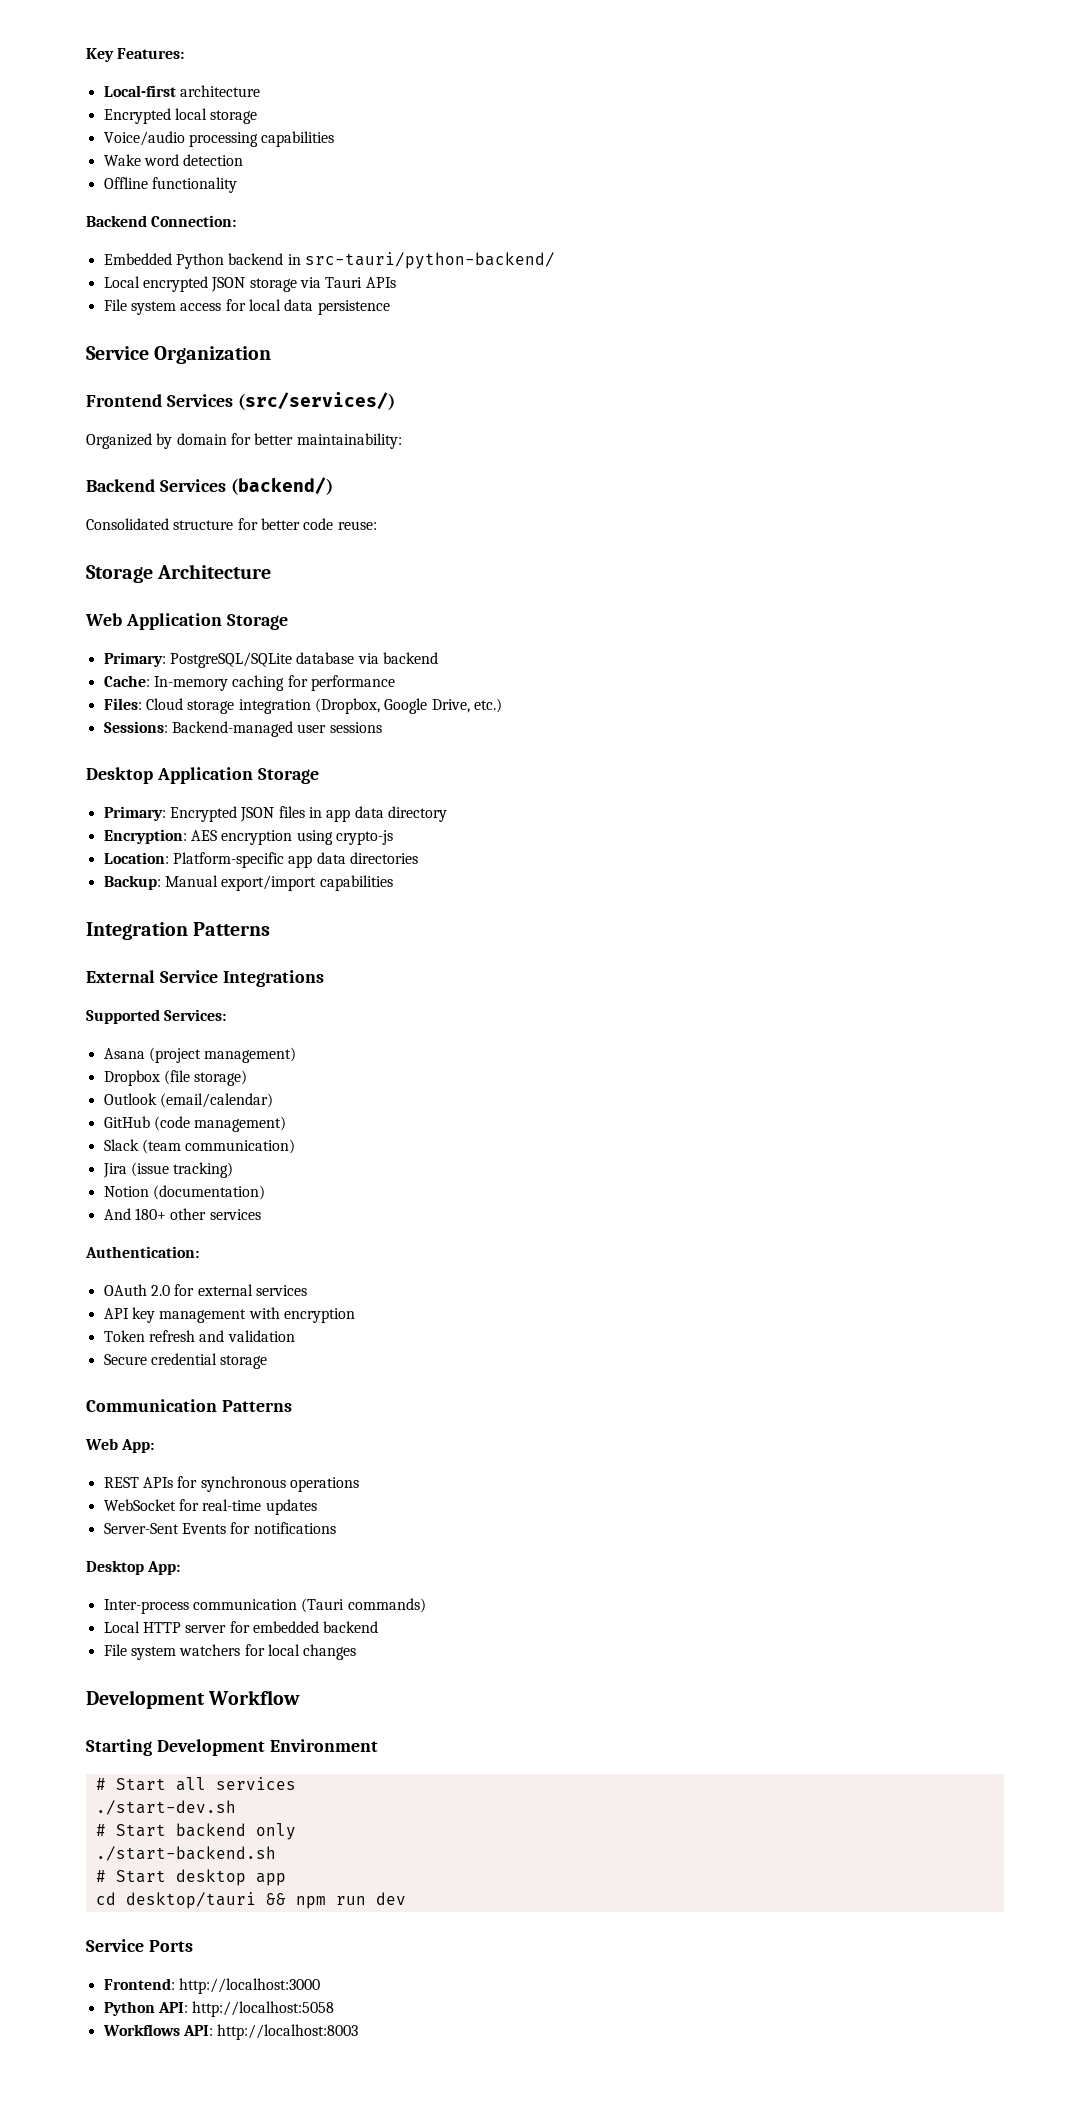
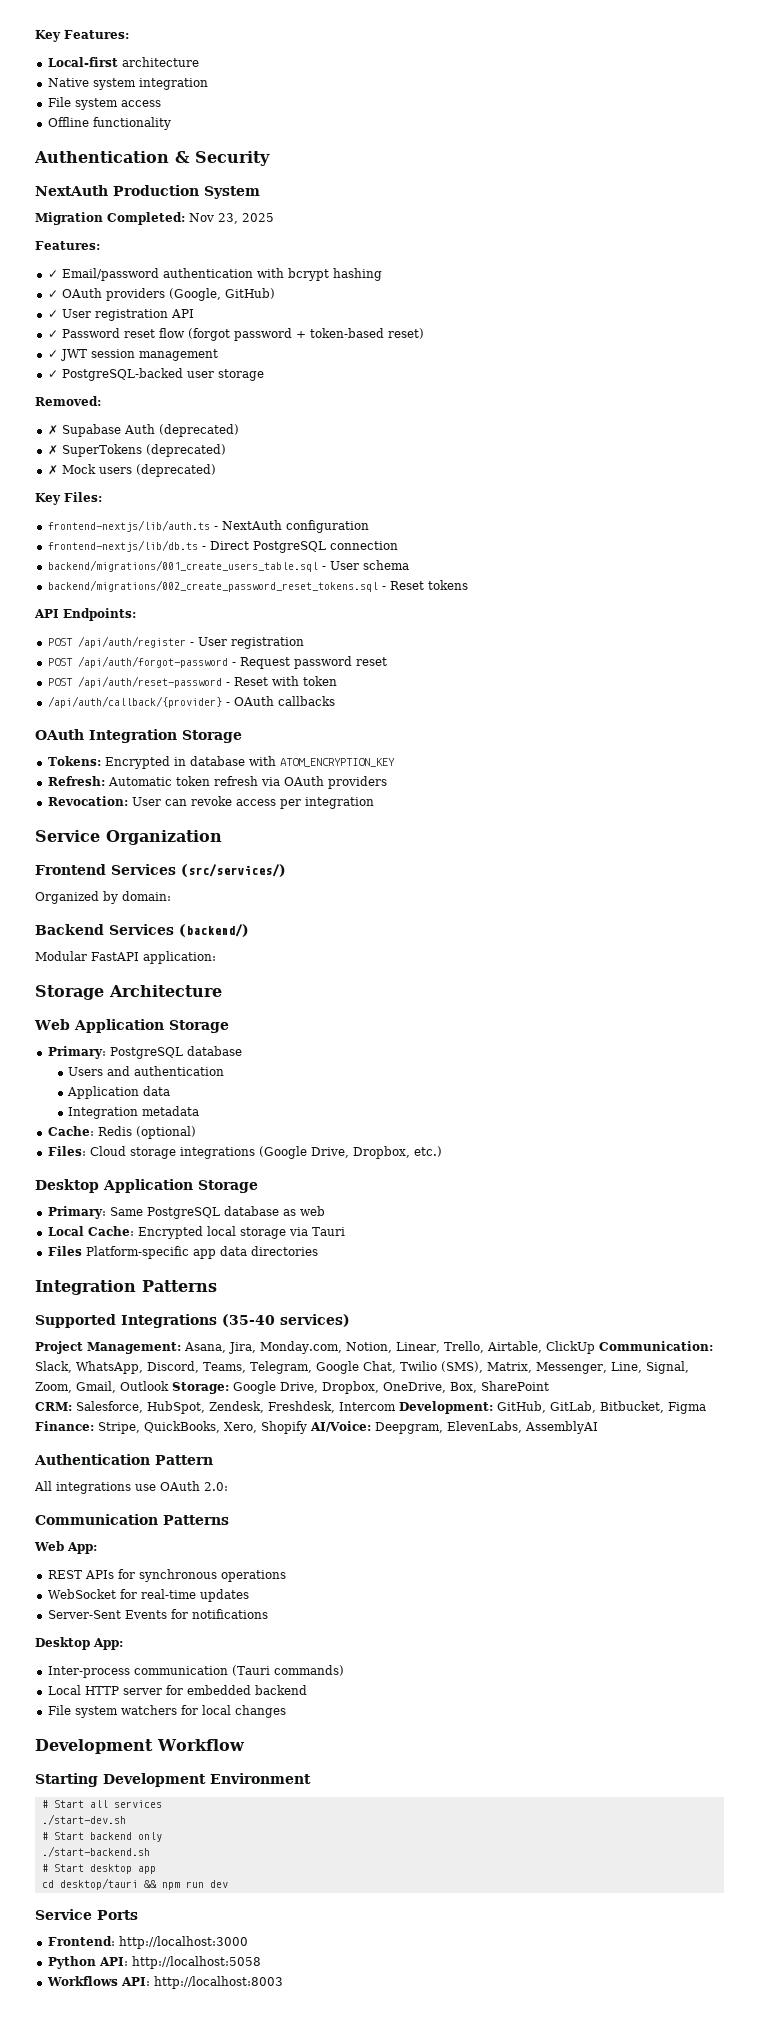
- Encrypted local storage
- Voice/audio processing capabilities
- Wake word detection
+ Native system integration
+ File system access
  Offline functionality
- Backend Connection:
- Embedded Python backend in src-tauri/python-backend/
- Local encrypted JSON storage via Tauri APIs
- File system access for local data persistence
+ Authentication & Security
+ NextAuth Production System
+ Migration Completed: Nov 23, 2025
+ Features:
+ ✓ Email/password authentication with bcrypt hashing
+ ✓ OAuth providers (Google, GitHub)
+ ✓ User registration API
+ ✓ Password reset flow (forgot password + token-based reset)
+ ✓ JWT session management
+ ✓ PostgreSQL-backed user storage
+ Removed:
+ ✗ Supabase Auth (deprecated)
+ ✗ SuperTokens (deprecated)
+ ✗ Mock users (deprecated)
+ Key Files:
+ frontend-nextjs/lib/auth.ts - NextAuth configuration
+ frontend-nextjs/lib/db.ts - Direct PostgreSQL connection
+ backend/migrations/001_create_users_table.sql - User schema
+ backend/migrations/002_create_password_reset_tokens.sql - Reset tokens
+ API Endpoints:
+ POST /api/auth/register - User registration
+ POST /api/auth/forgot-password - Request password reset
+ POST /api/auth/reset-password - Reset with token
+ /api/auth/callback/{provider} - OAuth callbacks
+ OAuth Integration Storage
+ Tokens: Encrypted in database with ATOM_ENCRYPTION_KEY
+ Refresh: Automatic token refresh via OAuth providers
+ Revocation: User can revoke access per integration
- Organized by domain for better maintainability:
+ Organized by domain:
- Consolidated structure for better code reuse:
+ Modular FastAPI application:
- Primary: PostgreSQL/SQLite database via backend
- Cache: In-memory caching for performance
- Files: Cloud storage integration (Dropbox, Google Drive, etc.)
- Sessions: Backend-managed user sessions
+ Primary: PostgreSQL database
+ Users and authentication
+ Application data
+ Integration metadata
+ Cache: Redis (optional)
+ Files: Cloud storage integrations (Google Drive, Dropbox, etc.)
  Desktop Application Storage
- Primary: Encrypted JSON files in app data directory
- Encryption: AES encryption using crypto-js
- Location: Platform-specific app data directories
+ Primary: Same PostgreSQL database as web
+ Local Cache: Encrypted local storage via Tauri
+ Files Platform-specific app data directories
- Backup: Manual export/import capabilities
- External Service Integrations
- Supported Services:
- Asana (project management)
- Dropbox (file storage)
- Outlook (email/calendar)
- GitHub (code management)
- Slack (team communication)
- Jira (issue tracking)
- Notion (documentation)
- And 180+ other services
- Authentication:
- OAuth 2.0 for external services
- API key management with encryption
- Token refresh and validation
- Secure credential storage
+ Supported Integrations (35-40 services)
+ Project Management: Asana, Jira, Monday.com, Notion, Linear, Trello, Airtable, ClickUp Communication: Slack, WhatsApp, Discord, Teams, Telegram, Google Chat, Twilio (SMS), Matrix, Messenger, Line, Signal, Zoom, Gmail, Outlook Storage: Google Drive, Dropbox, OneDrive, Box, SharePoint
+ CRM: Salesforce, HubSpot, Zendesk, Freshdesk, Intercom Development: GitHub, GitLab, Bitbucket, Figma Finance: Stripe, QuickBooks, Xero, Shopify AI/Voice: Deepgram, ElevenLabs, AssemblyAI
+ Authentication Pattern
+ All integrations use OAuth 2.0:

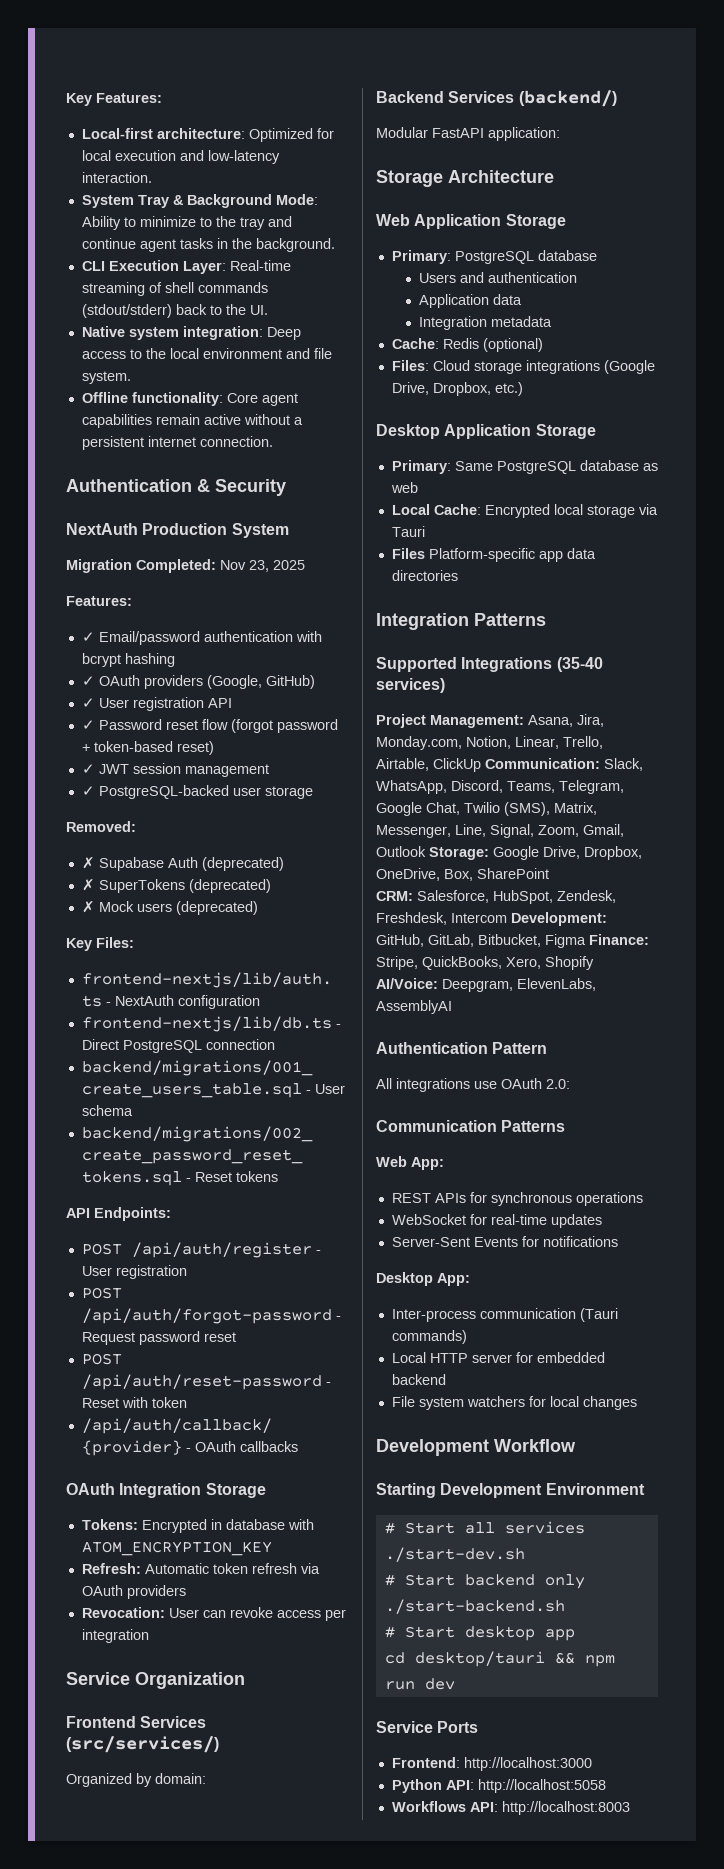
- Local-first architecture
- Native system integration
- File system access
- Offline functionality
+ Local-first architecture: Optimized for local execution and low-latency interaction.
+ System Tray & Background Mode: Ability to minimize to the tray and continue agent tasks in the background.
+ CLI Execution Layer: Real-time streaming of shell commands (stdout/stderr) back to the UI.
+ Native system integration: Deep access to the local environment and file system.
+ Offline functionality: Core agent capabilities remain active without a persistent internet connection.

